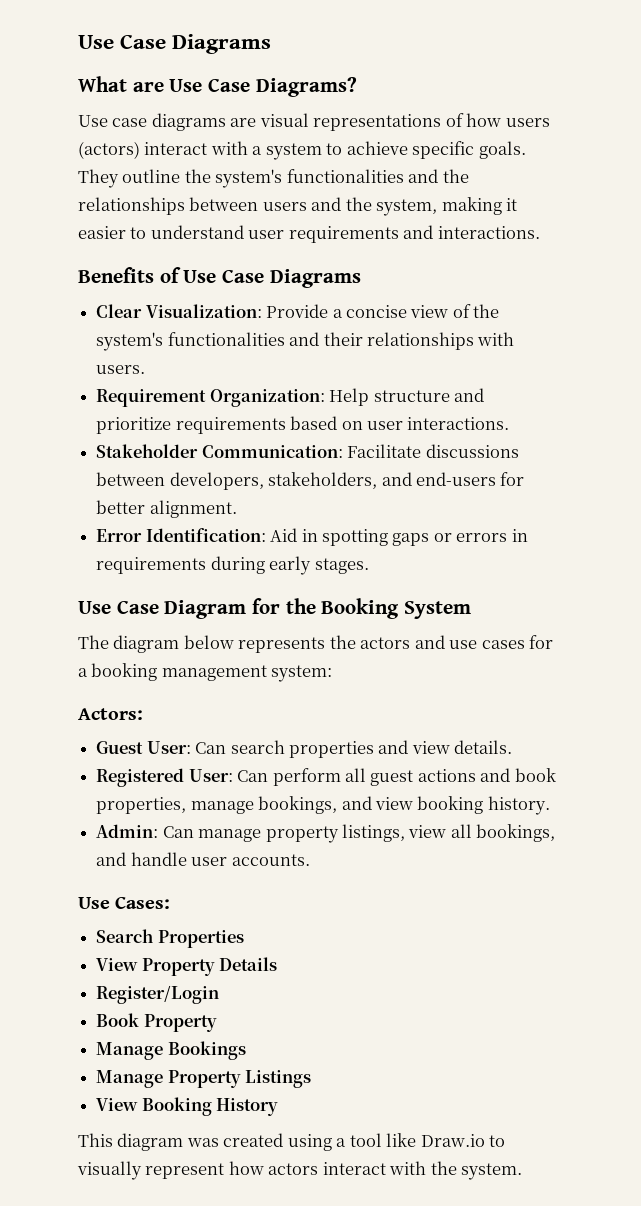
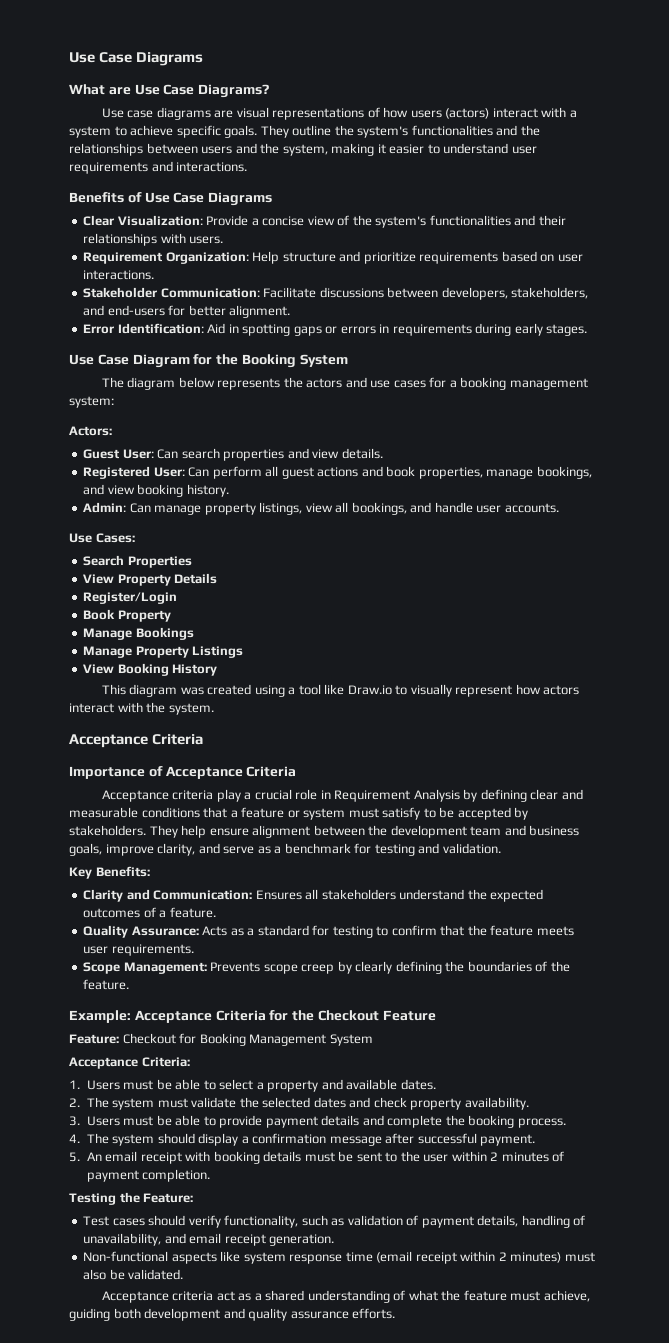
  This diagram was created using a tool like Draw.io to visually represent how actors interact with the system.
+ Acceptance Criteria
+ Importance of Acceptance Criteria
+ Acceptance criteria play a crucial role in Requirement Analysis by defining clear and measurable conditions that a feature or system must satisfy to be accepted by stakeholders. They help ensure alignment between the development team and business goals, improve clarity, and serve as a benchmark for testing and validation.
+ Key Benefits:
+ Clarity and Communication: Ensures all stakeholders understand the expected outcomes of a feature.
+ Quality Assurance: Acts as a standard for testing to confirm that the feature meets user requirements.
+ Scope Management: Prevents scope creep by clearly defining the boundaries of the feature.
+ Example: Acceptance Criteria for the Checkout Feature
+ Feature: Checkout for Booking Management System
+ Acceptance Criteria:
+ 1. Users must be able to select a property and available dates.
+ 2. The system must validate the selected dates and check property availability.
+ 3. Users must be able to provide payment details and complete the booking process.
+ 4. The system should display a confirmation message after successful payment.
+ 5. An email receipt with booking details must be sent to the user within 2 minutes of payment completion.
+ Testing the Feature:
+ Test cases should verify functionality, such as validation of payment details, handling of unavailability, and email receipt generation.
+ Non-functional aspects like system response time (email receipt within 2 minutes) must also be validated.
+ Acceptance criteria act as a shared understanding of what the feature must achieve, guiding both development and quality assurance efforts.

